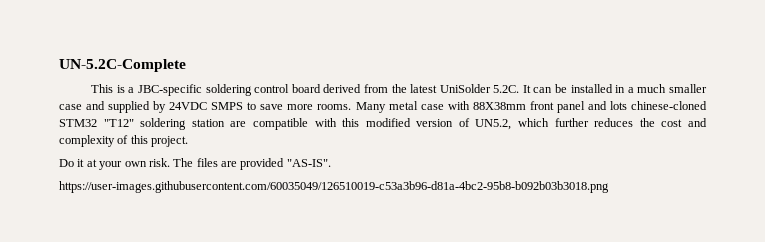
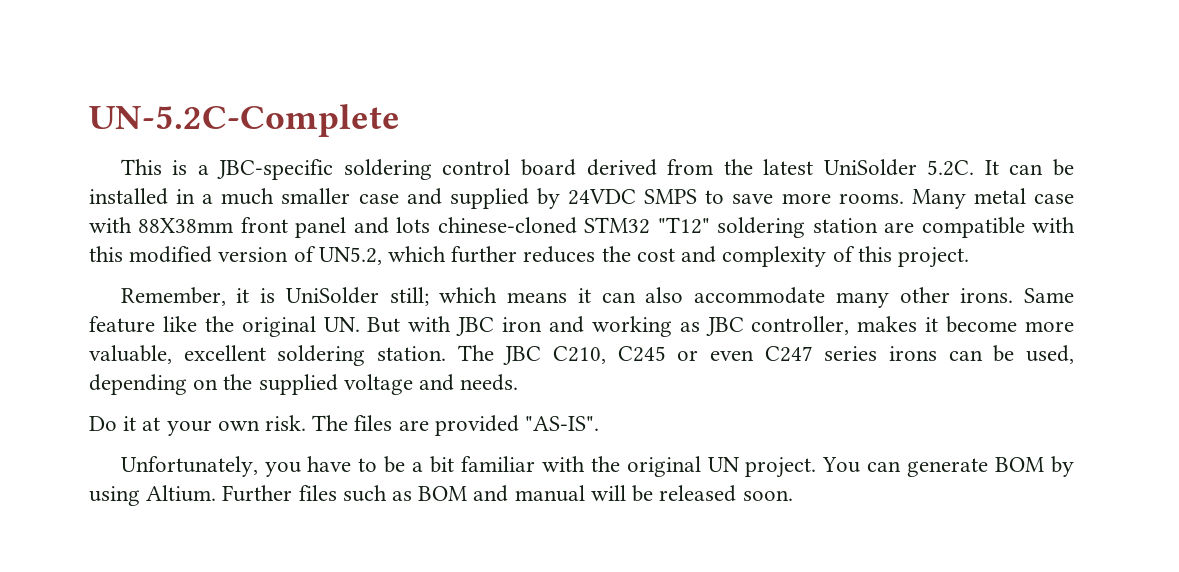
+ Remember, it is UniSolder still; which means it can also accommodate many other irons. Same feature like the original UN. But with JBC iron and working as JBC controller, makes it become more valuable, excellent soldering station. The JBC C210, C245 or even C247 series irons can be used, depending on the supplied voltage and needs.
- https://user-images.githubusercontent.com/60035049/126510019-c53a3b96-d81a-4bc2-95b8-b092b03b3018.png
+ Unfortunately, you have to be a bit familiar with the original UN project. You can generate BOM by using Altium. Further files such as BOM and manual will be released soon.

